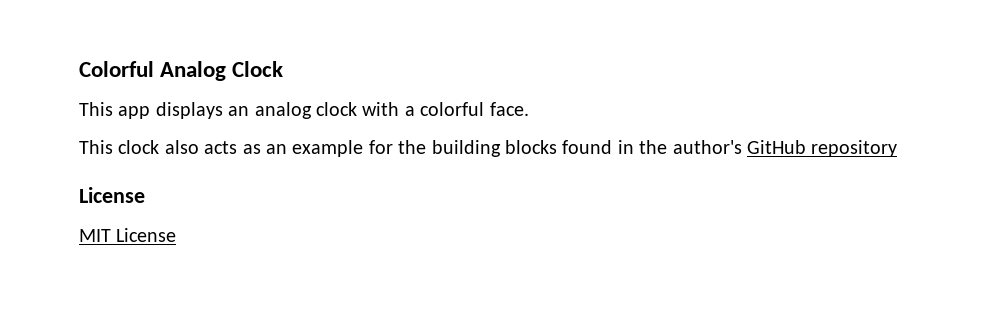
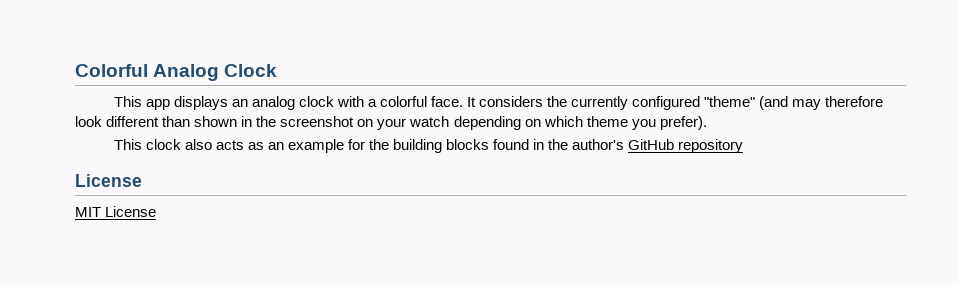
+ It considers the currently configured "theme" (and may therefore look different than shown in the screenshot on your watch depending on which theme you prefer).

